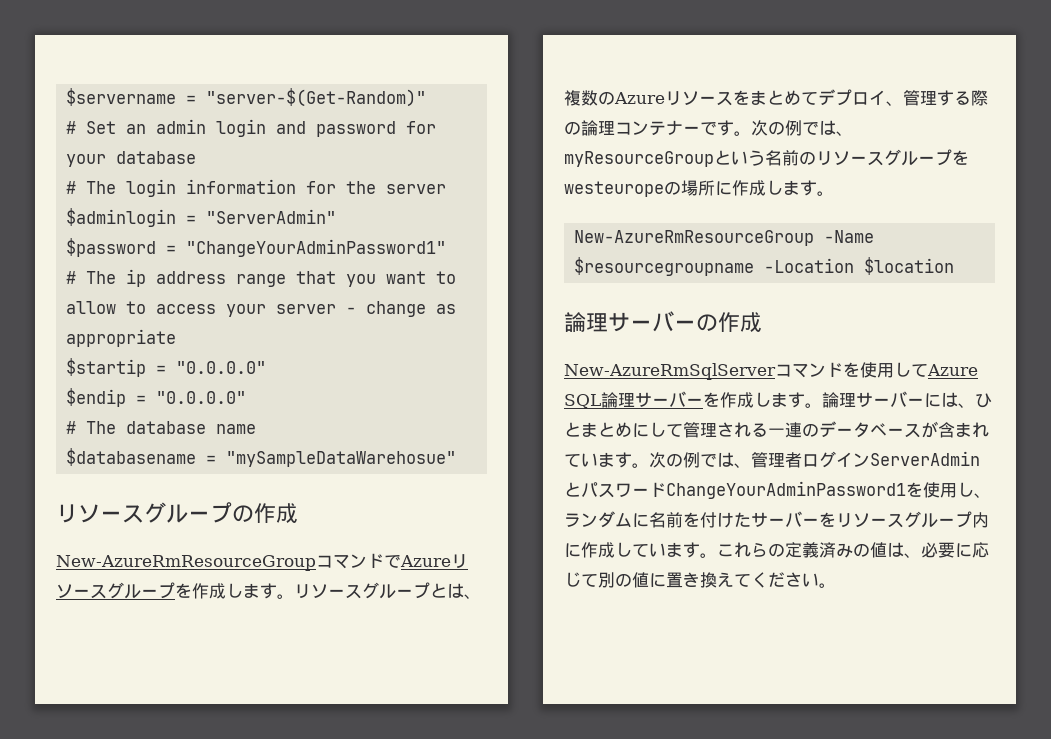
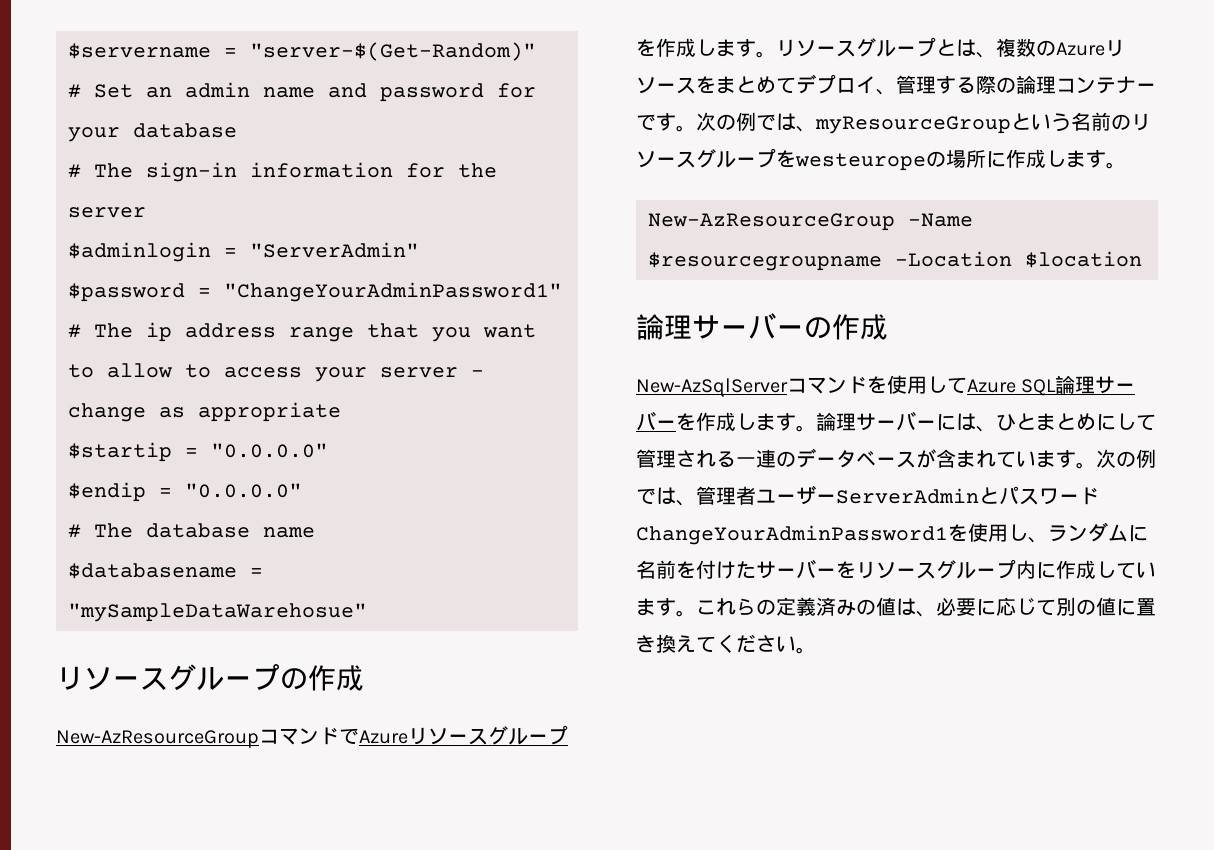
- # Set an admin login and password for your database
+ # Set an admin name and password for your database
- # The login information for the server
+ # The sign-in information for the server
- New-AzureRmResourceGroupコマンドでAzureリソースグループを作成します。
+ New-AzResourceGroupコマンドでAzureリソースグループを作成します。
- New-AzureRmResourceGroup -Name $resourcegroupname -Location $location
+ New-AzResourceGroup -Name $resourcegroupname -Location $location
- New-AzureRmSqlServerコマンドを使用してAzure SQL論理サーバーを作成します。
+ New-AzSqlServerコマンドを使用してAzure SQL論理サーバーを作成します。
- 次の例では、管理者ログインServerAdminとパスワードChangeYourAdminPassword1を使用し、ランダムに名前を付けたサーバーをリソースグループ内に作成しています。
+ 次の例では、管理者ユーザーServerAdminとパスワードChangeYourAdminPassword1を使用し、ランダムに名前を付けたサーバーをリソースグループ内に作成しています。

